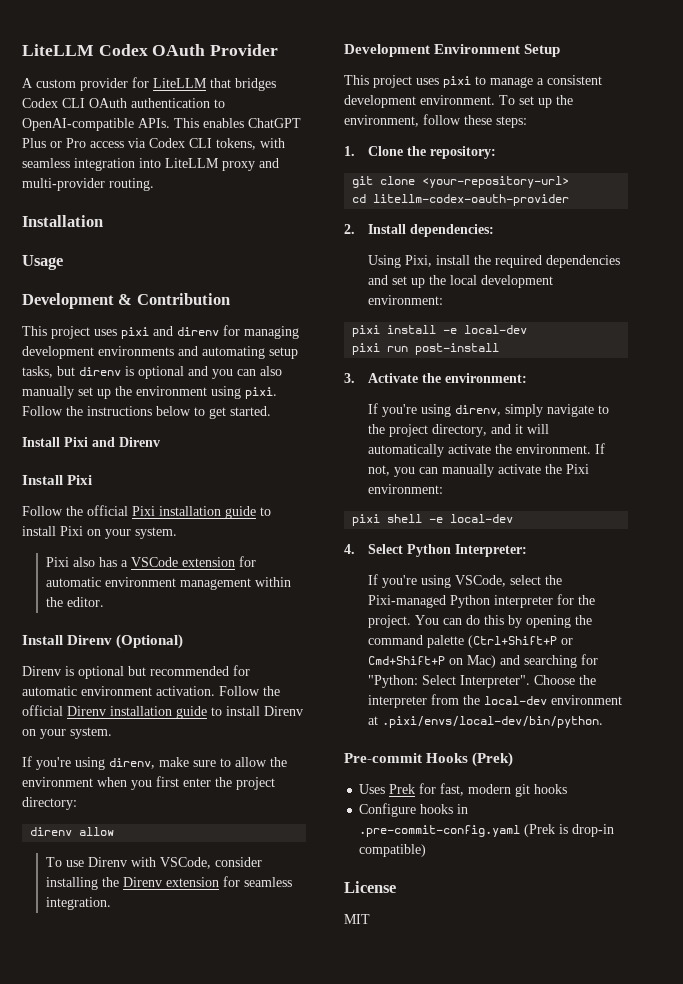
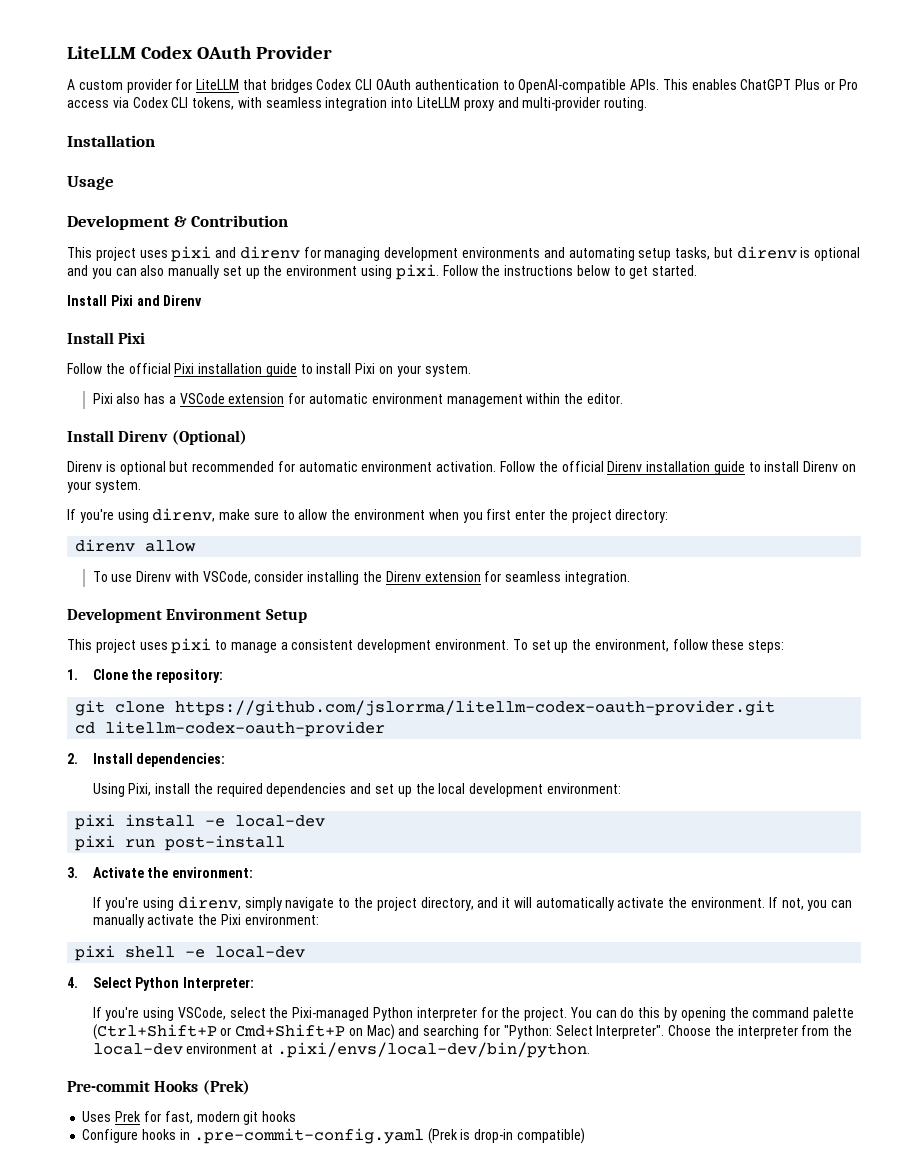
- git clone <your-repository-url>
+ git clone https://github.com/jslorrma/litellm-codex-oauth-provider.git
- License
- MIT

